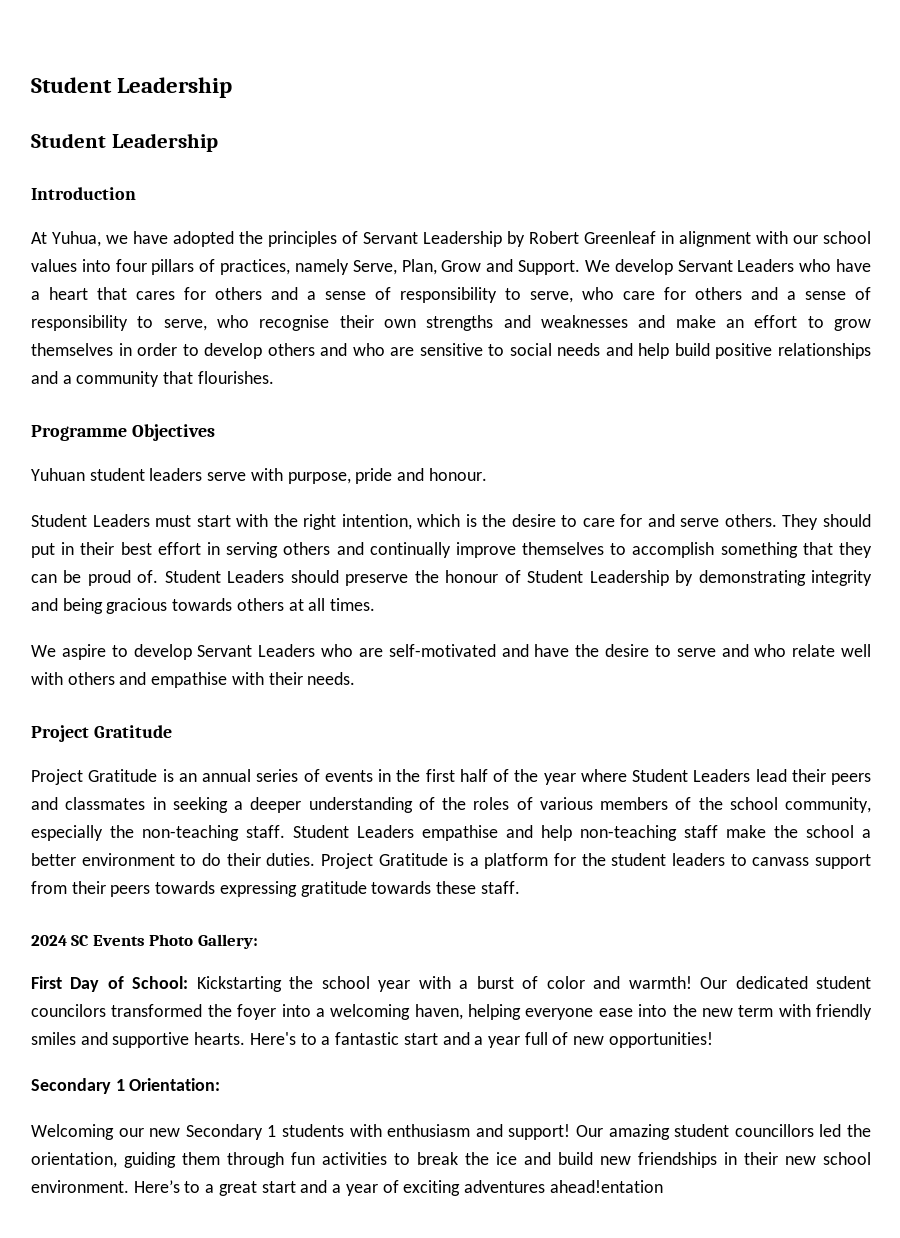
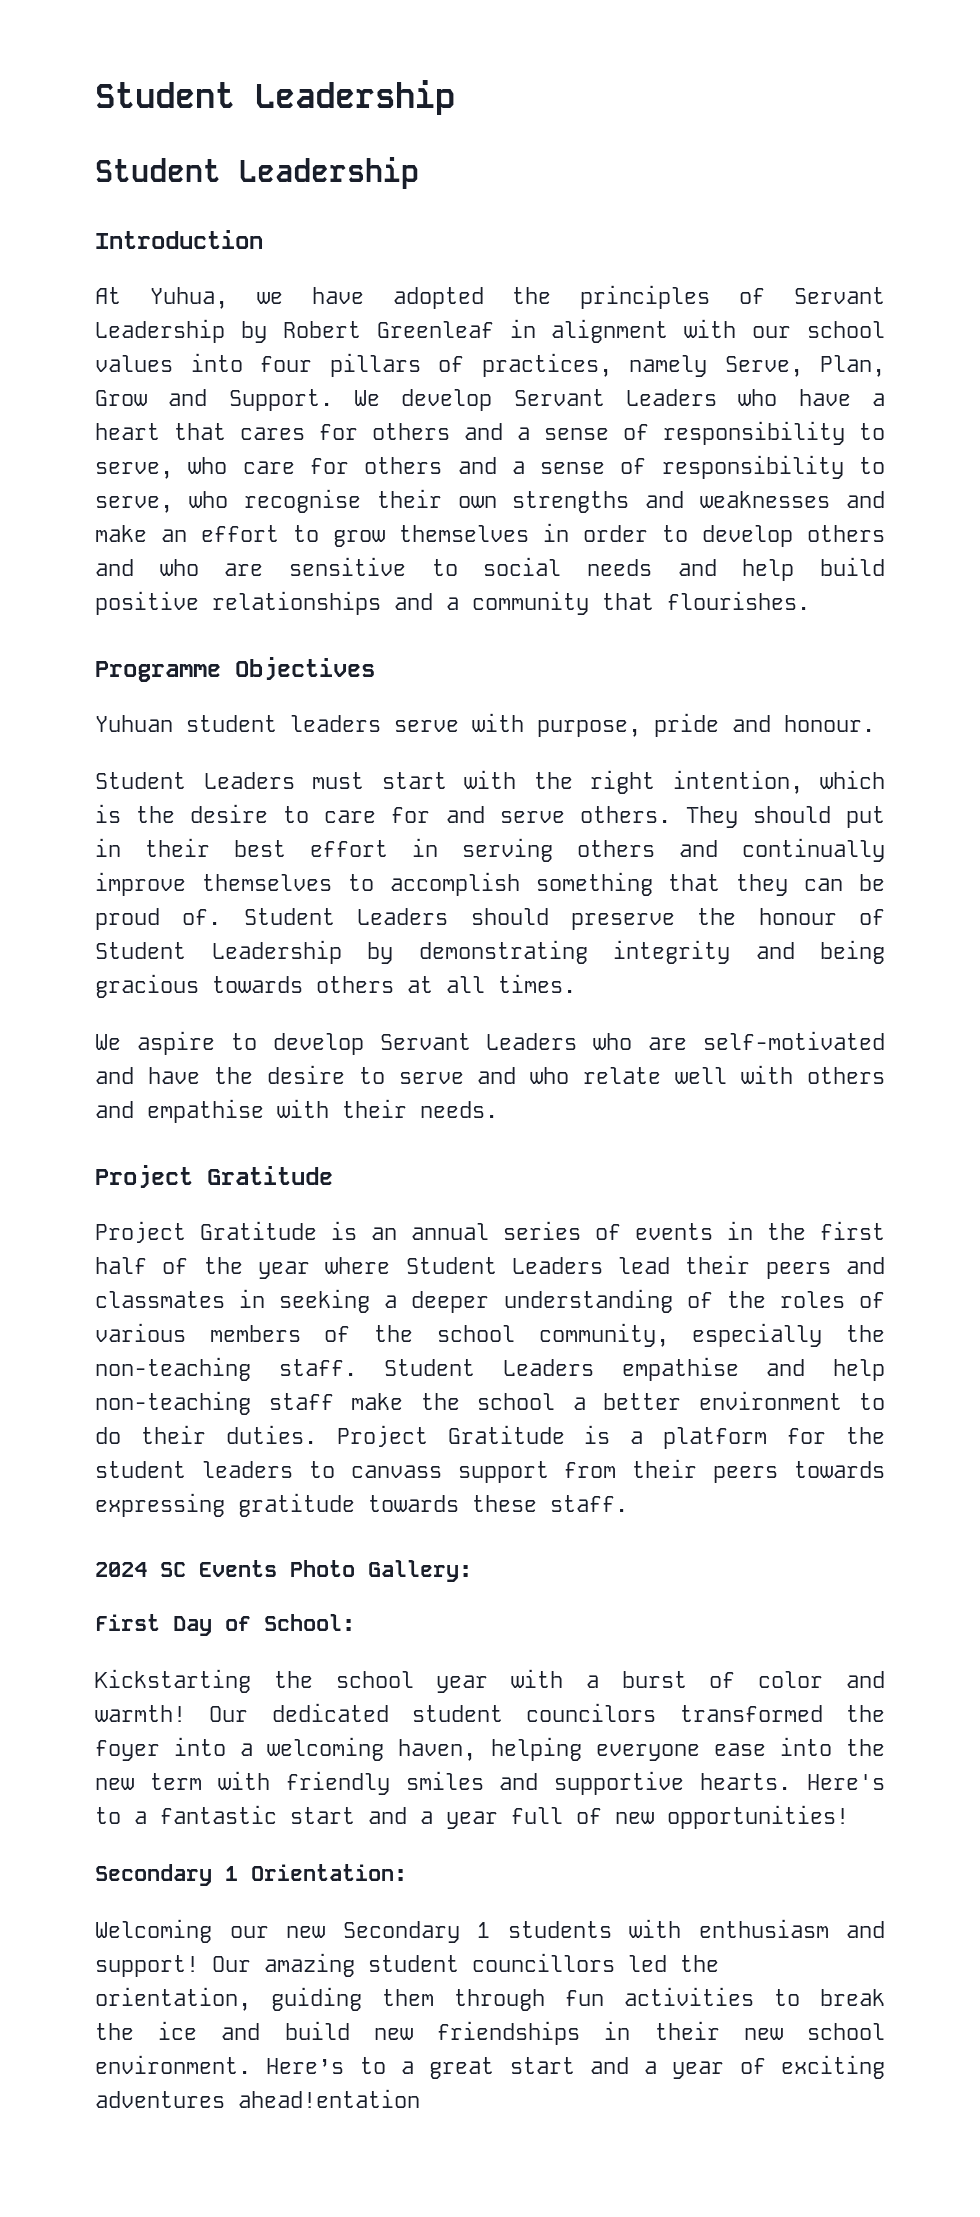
- First Day of School: Kickstarting the school year with a burst of color and warmth!
+ First Day of School:
+ Kickstarting the school year with a burst of color and warmth!

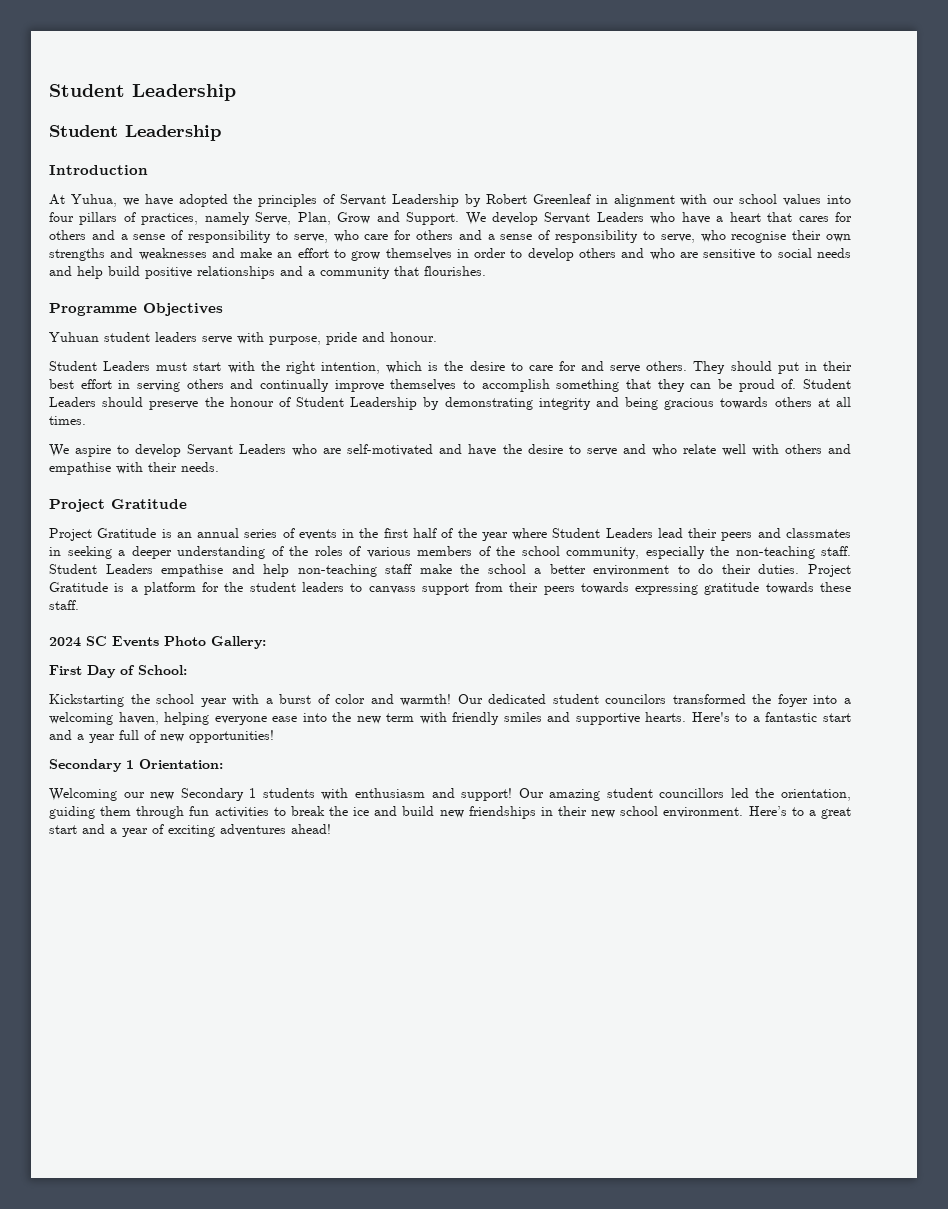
- Here’s to a great start and a year of exciting adventures ahead!entation
+ Here’s to a great start and a year of exciting adventures ahead!

